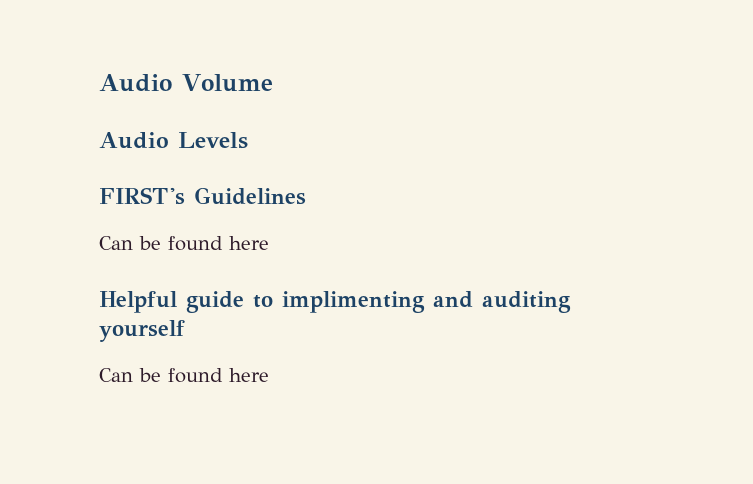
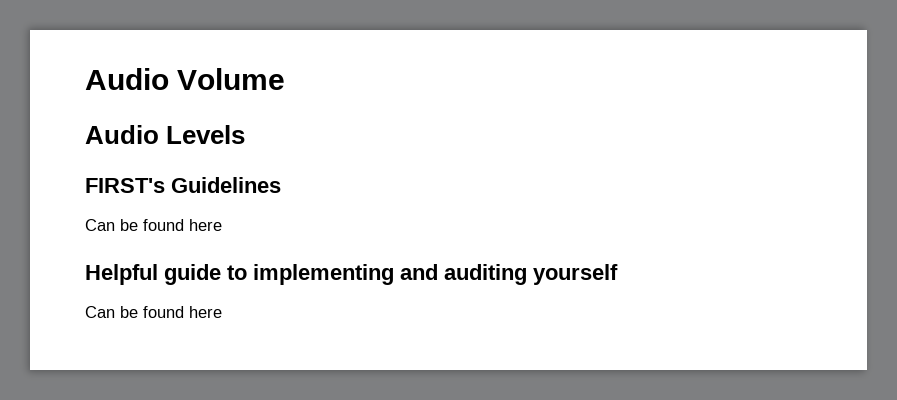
- Helpful guide to implimenting and auditing yourself
+ Helpful guide to implementing and auditing yourself

